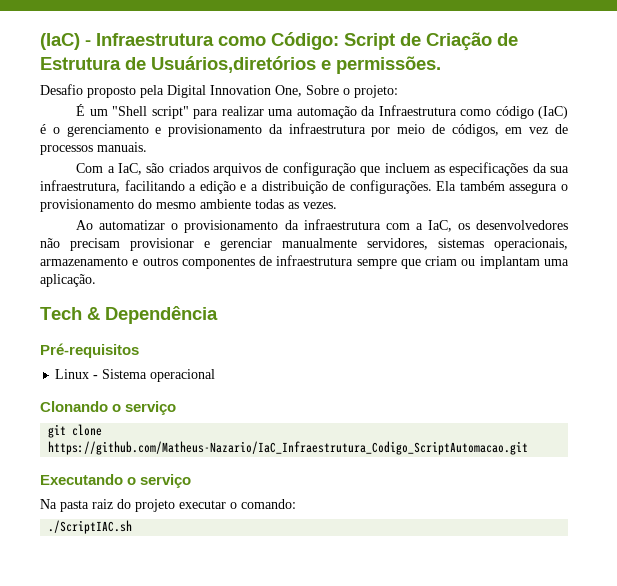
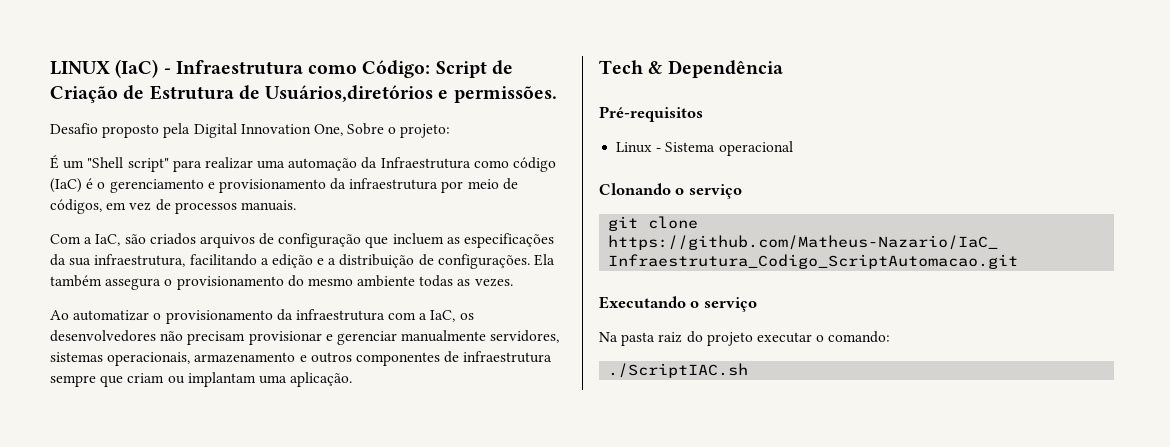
- (IaC) - Infraestrutura como Código: Script de Criação de Estrutura de Usuários,diretórios e permissões.
+ LINUX (IaC) - Infraestrutura como Código: Script de Criação de Estrutura de Usuários,diretórios e permissões.

